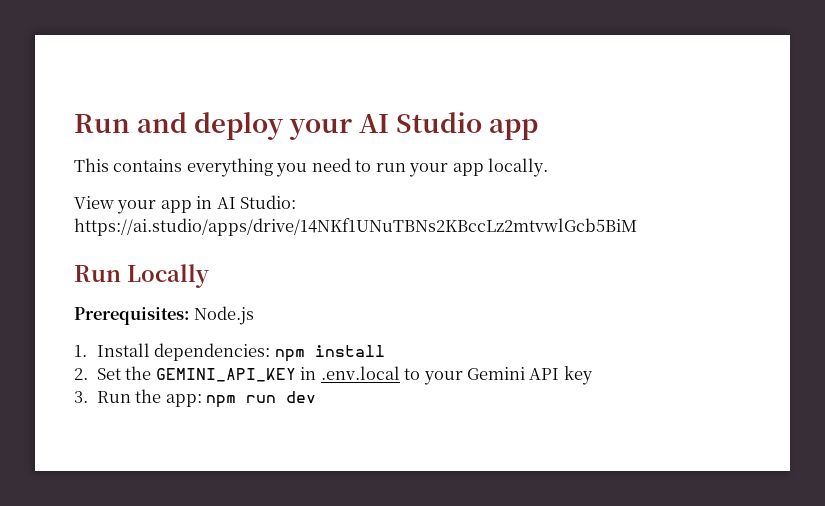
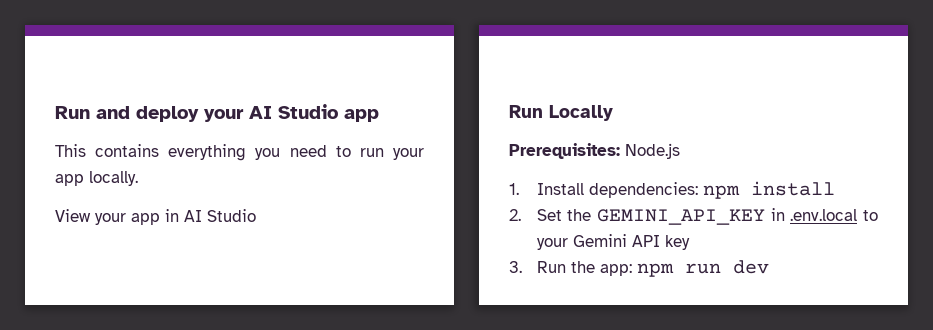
- View your app in AI Studio: https://ai.studio/apps/drive/14NKf1UNuTBNs2KBccLz2mtvwlGcb5BiM
+ View your app in AI Studio

